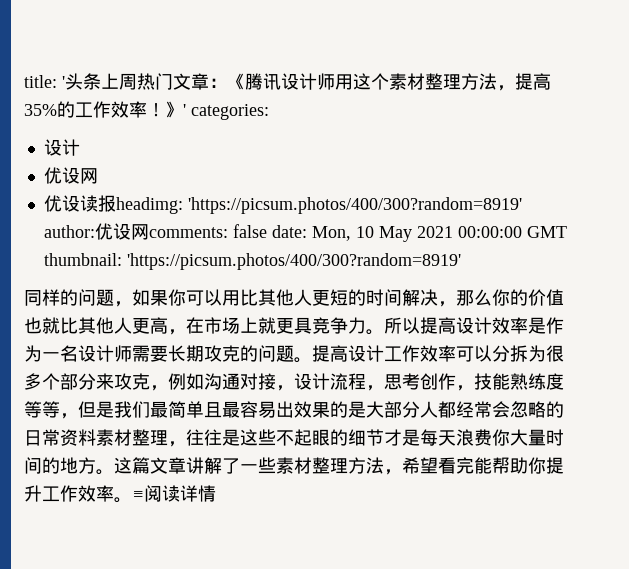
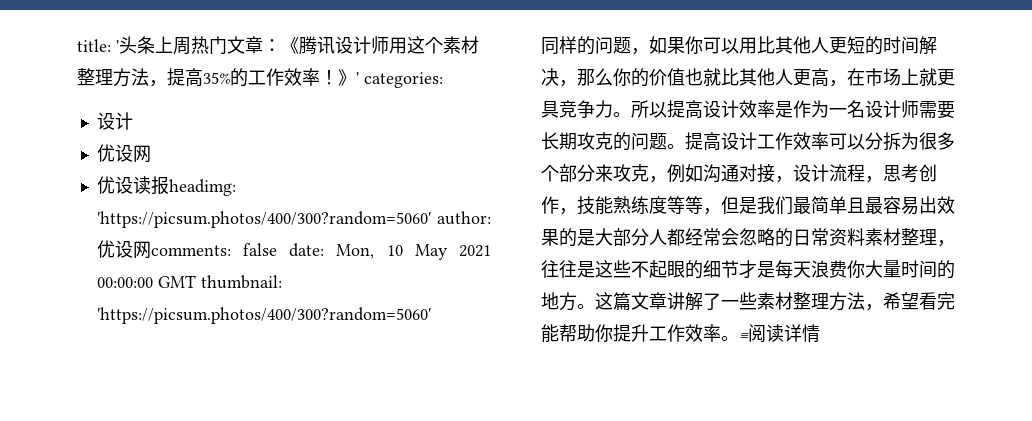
- 优设读报headimg: 'https://picsum.photos/400/300?random=8919' author:优设网comments: false date: Mon, 10 May 2021 00:00:00 GMT thumbnail: 'https://picsum.photos/400/300?random=8919'
+ 优设读报headimg: 'https://picsum.photos/400/300?random=5060' author:优设网comments: false date: Mon, 10 May 2021 00:00:00 GMT thumbnail: 'https://picsum.photos/400/300?random=5060'

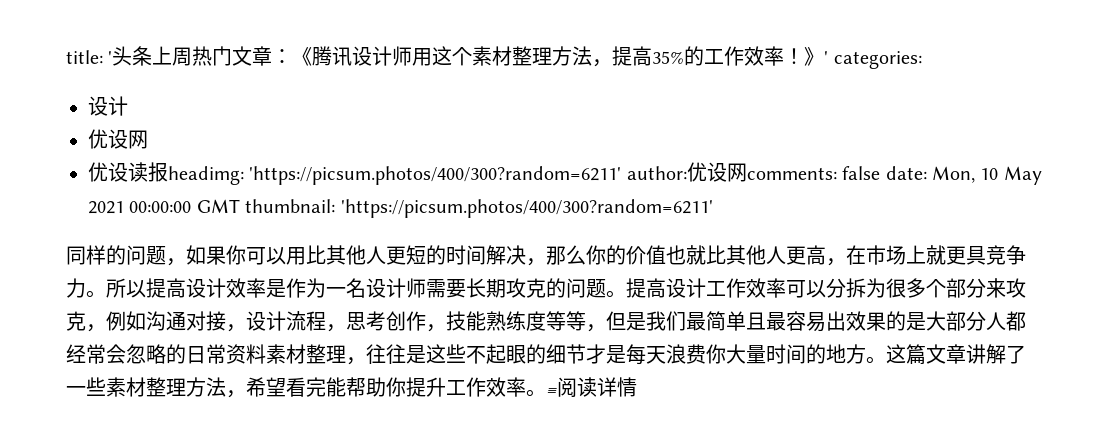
- 优设读报headimg: 'https://picsum.photos/400/300?random=5060' author:优设网comments: false date: Mon, 10 May 2021 00:00:00 GMT thumbnail: 'https://picsum.photos/400/300?random=5060'
+ 优设读报headimg: 'https://picsum.photos/400/300?random=6211' author:优设网comments: false date: Mon, 10 May 2021 00:00:00 GMT thumbnail: 'https://picsum.photos/400/300?random=6211'

